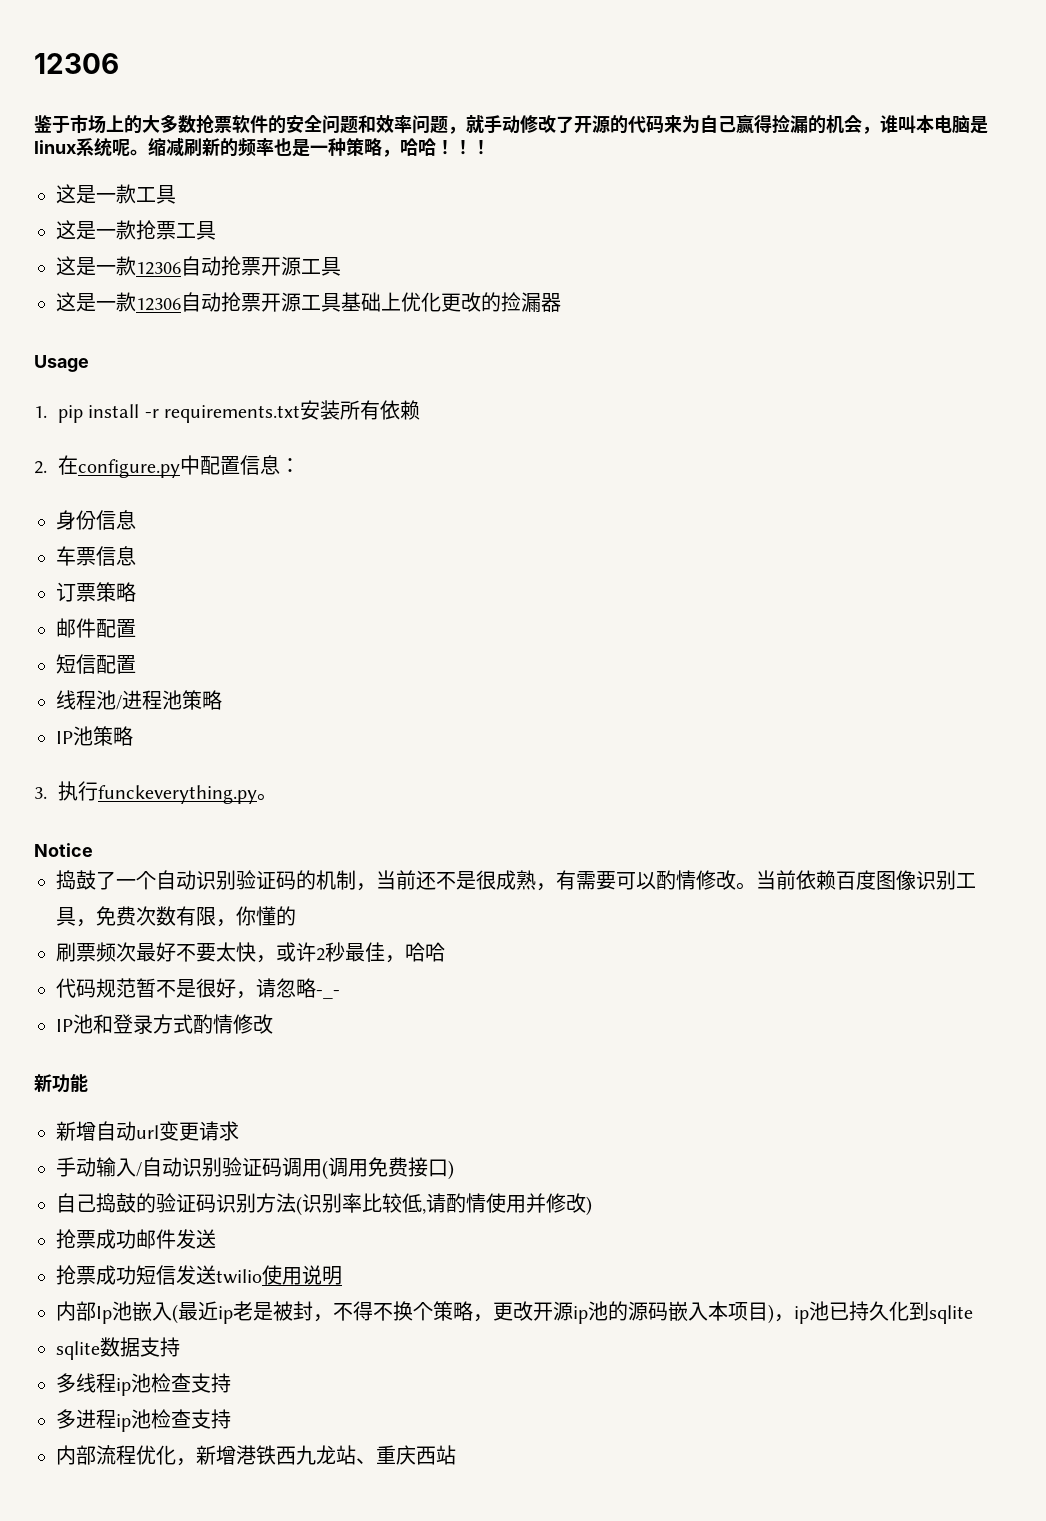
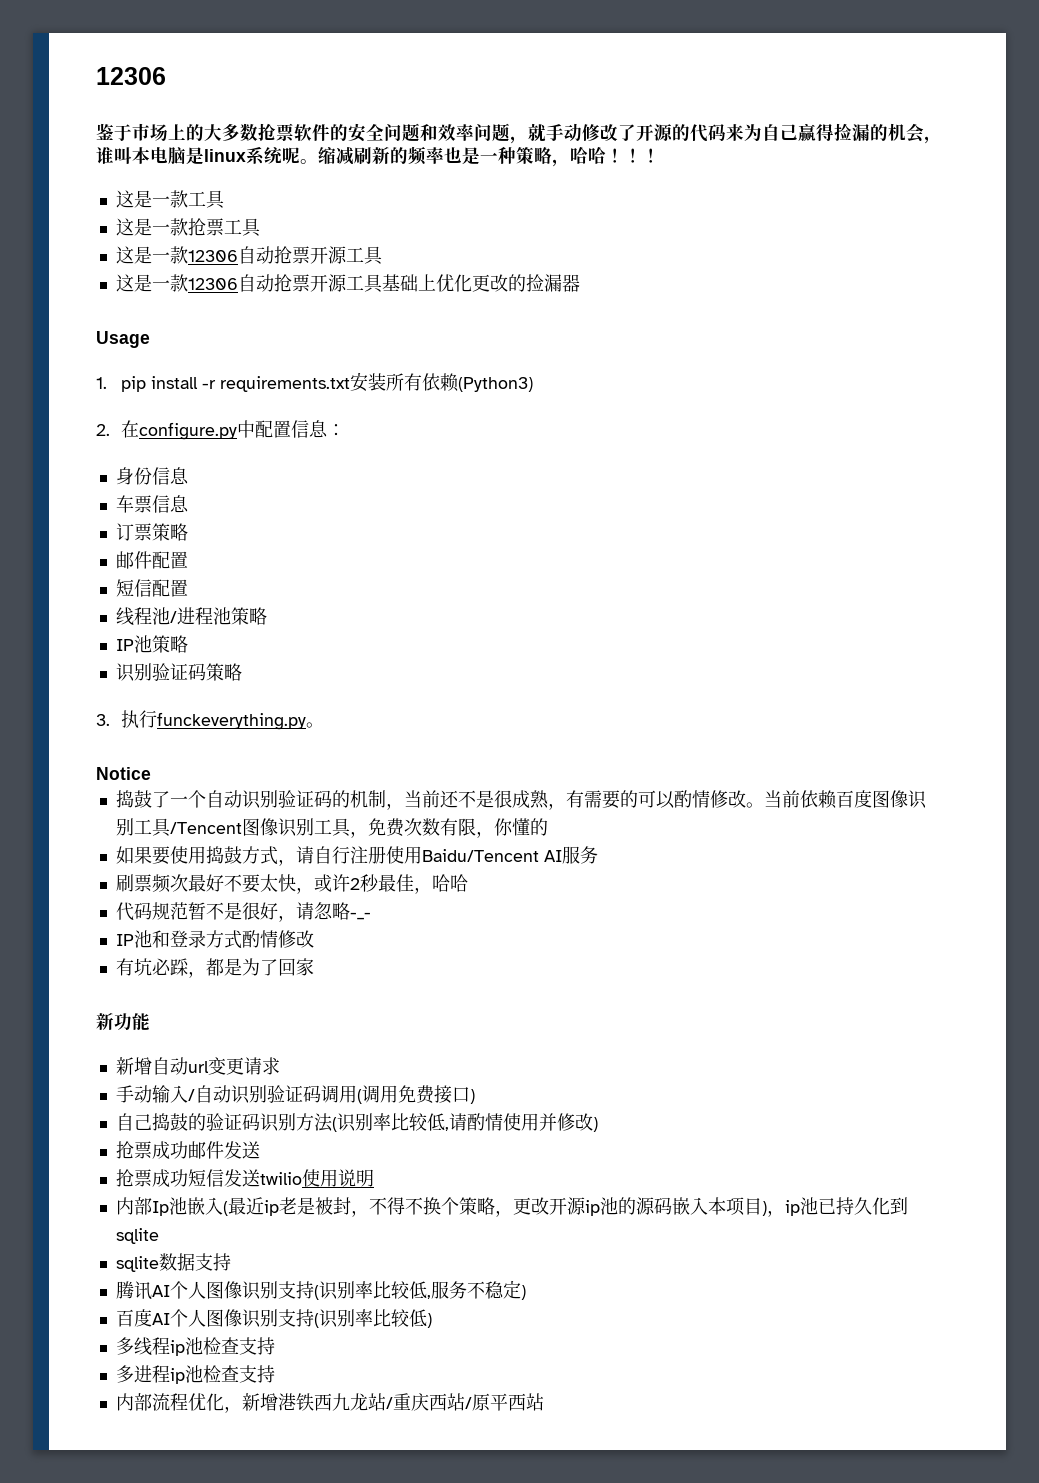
- 1. pip install -r requirements.txt安装所有依赖
+ 1. pip install -r requirements.txt安装所有依赖(Python3)
+ 识别验证码策略
- 捣鼓了一个自动识别验证码的机制，当前还不是很成熟，有需要可以酌情修改。
+ 捣鼓了一个自动识别验证码的机制，当前还不是很成熟，有需要的可以酌情修改。
- 当前依赖百度图像识别工具，免费次数有限，你懂的
+ 当前依赖百度图像识别工具/Tencent图像识别工具，免费次数有限，你懂的
+ 如果要使用捣鼓方式，请自行注册使用Baidu/Tencent AI服务
+ 有坑必踩，都是为了回家
+ 腾讯AI个人图像识别支持(识别率比较低,服务不稳定)
+ 百度AI个人图像识别支持(识别率比较低)
- 内部流程优化，新增港铁西九龙站、重庆西站
+ 内部流程优化，新增港铁西九龙站/重庆西站/原平西站

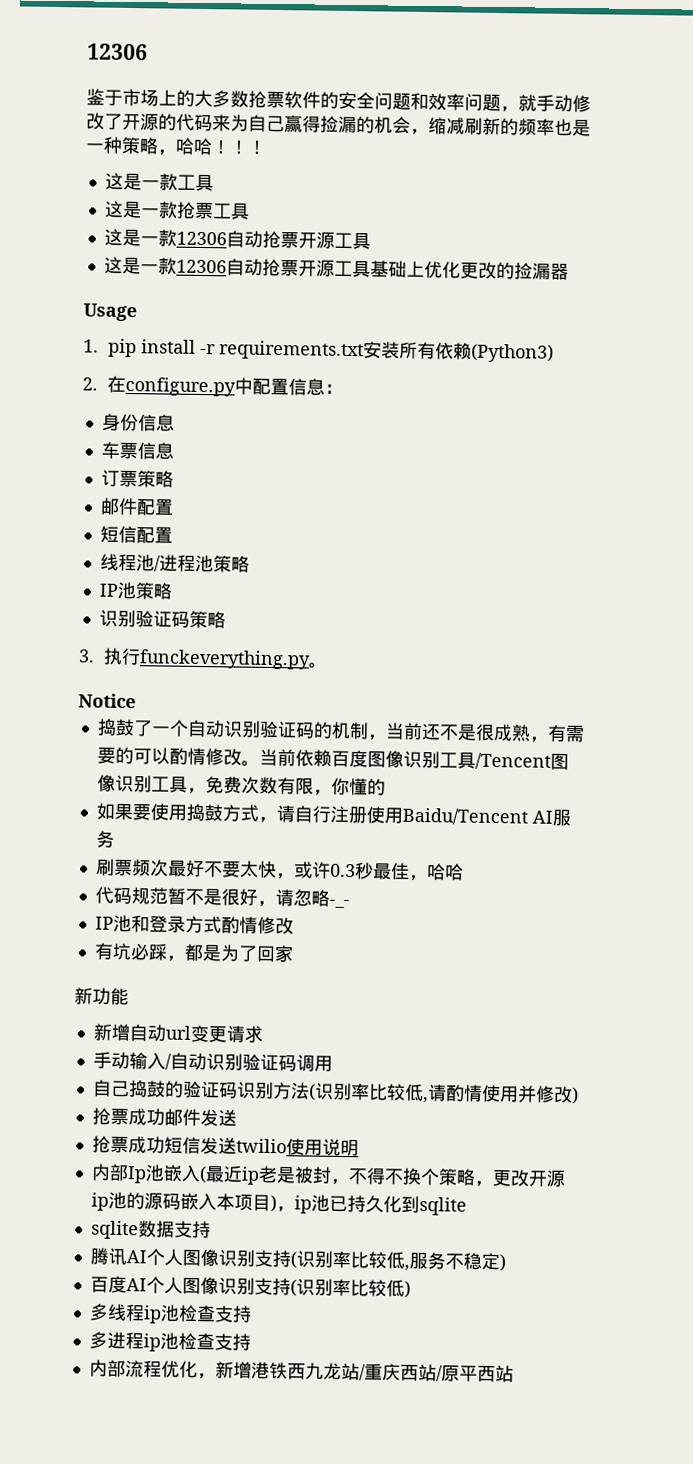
- 鉴于市场上的大多数抢票软件的安全问题和效率问题，就手动修改了开源的代码来为自己赢得捡漏的机会，谁叫本电脑是linux系统呢。缩减刷新的频率也是一种策略，哈哈！
+ 鉴于市场上的大多数抢票软件的安全问题和效率问题，就手动修改了开源的代码来为自己赢得捡漏的机会，缩减刷新的频率也是一种策略，哈哈！
- 刷票频次最好不要太快，或许2秒最佳，哈哈
+ 刷票频次最好不要太快，或许0.3秒最佳，哈哈
- 手动输入/自动识别验证码调用(调用免费接口)
+ 手动输入/自动识别验证码调用

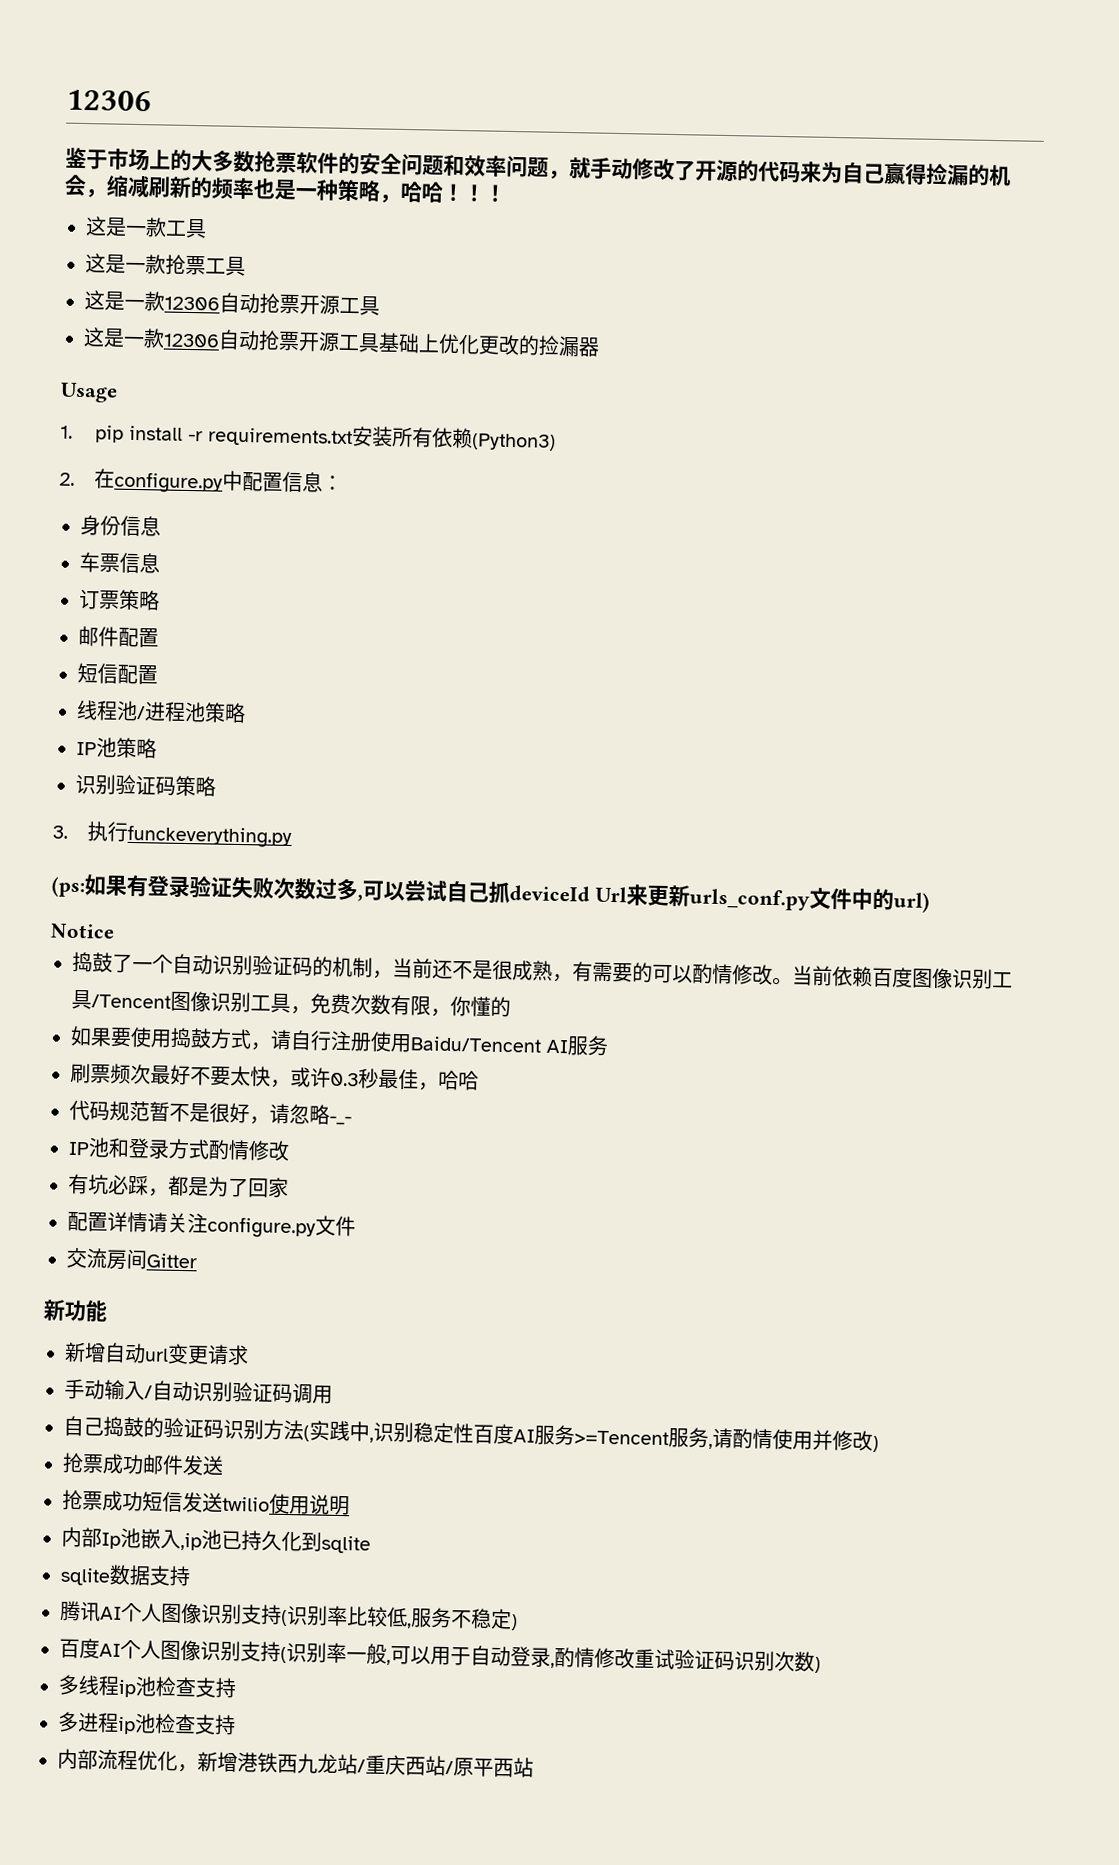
- 3.执行funckeverything.py。
+ 3.执行funckeverything.py
+ (ps:如果有登录验证失败次数过多,可以尝试自己抓deviceId Url来更新urls_conf.py文件中的url)
+ 配置详情请关注configure.py文件
+ 交流房间Gitter
- 自己捣鼓的验证码识别方法(识别率比较低,请酌情使用并修改)
+ 自己捣鼓的验证码识别方法(实践中,识别稳定性百度AI服务>=Tencent服务,请酌情使用并修改)
- 内部Ip池嵌入(最近ip老是被封，不得不换个策略，更改开源ip池的源码嵌入本项目)，ip池已持久化到sqlite
+ 内部Ip池嵌入,ip池已持久化到sqlite
- 百度AI个人图像识别支持(识别率比较低)
+ 百度AI个人图像识别支持(识别率一般,可以用于自动登录,酌情修改重试验证码识别次数)

